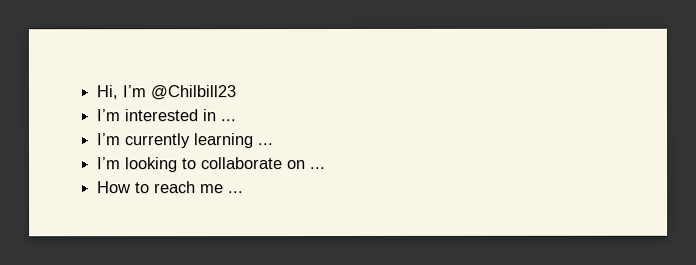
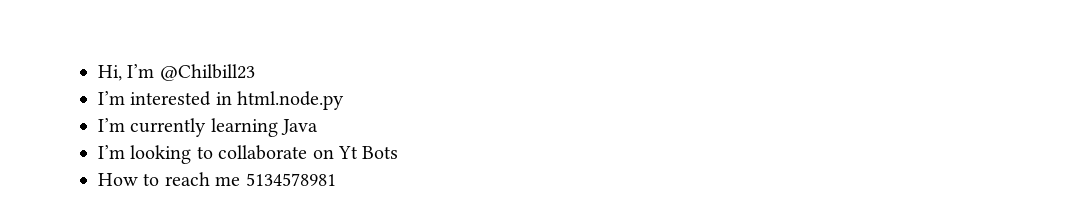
- I’m interested in ...
+ I’m interested in html.node.py
- I’m currently learning ...
+ I’m currently learning Java
- I’m looking to collaborate on ...
+ I’m looking to collaborate on Yt Bots
- How to reach me ...
+ How to reach me 5134578981

